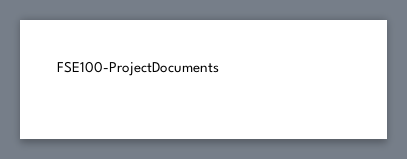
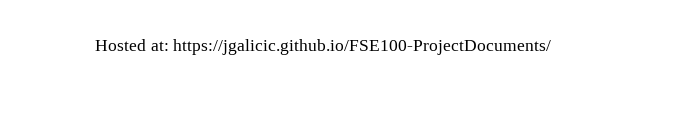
- FSE100-ProjectDocuments
+ Hosted at: https://jgalicic.github.io/FSE100-ProjectDocuments/

